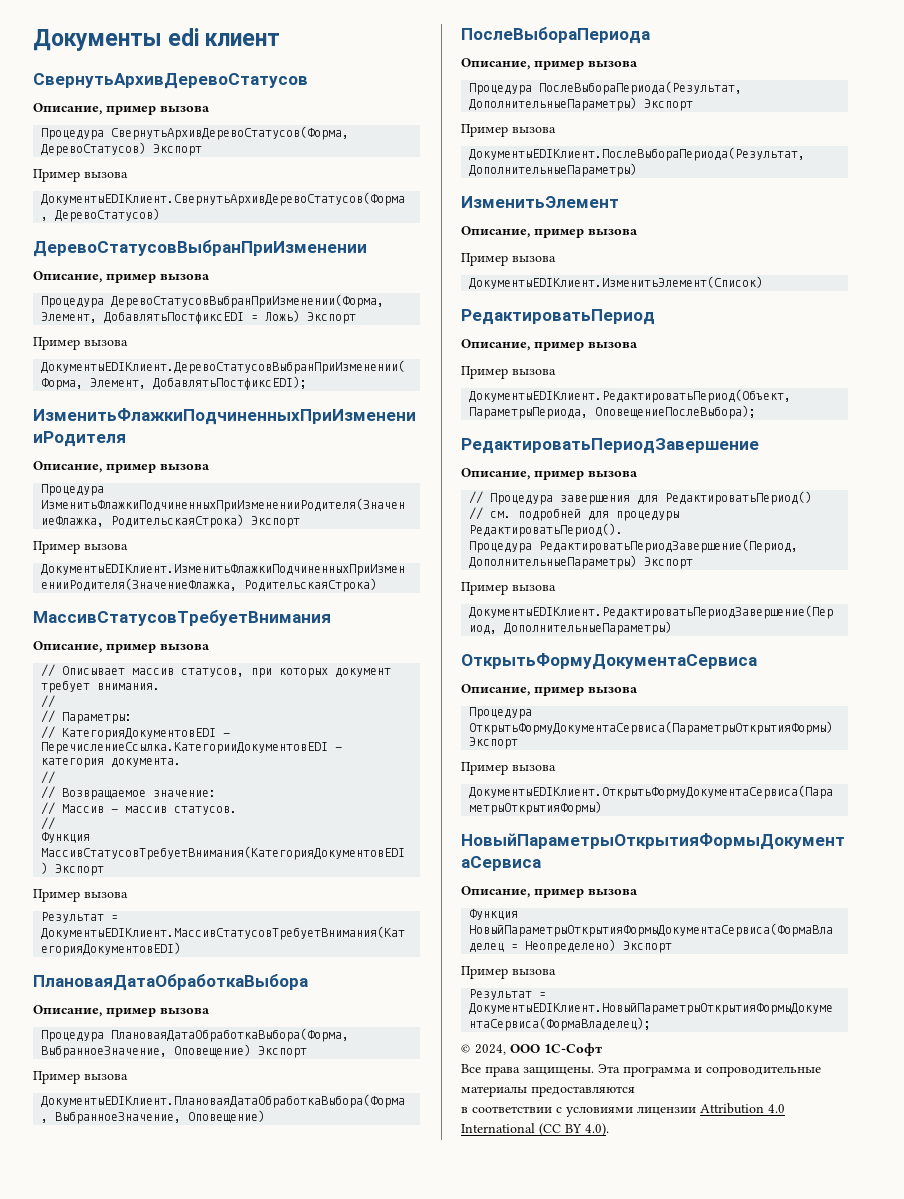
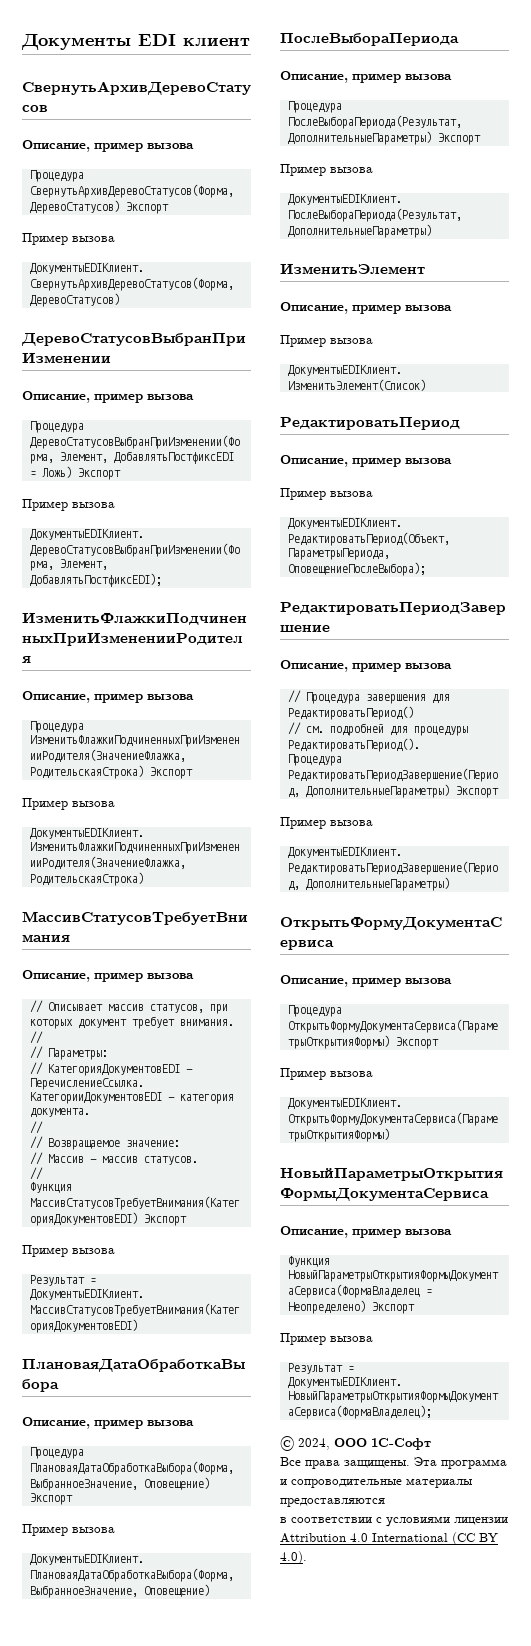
- Документы edi клиент
+ Документы EDI клиент

